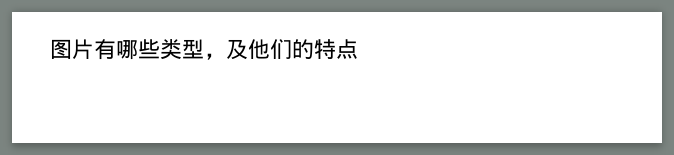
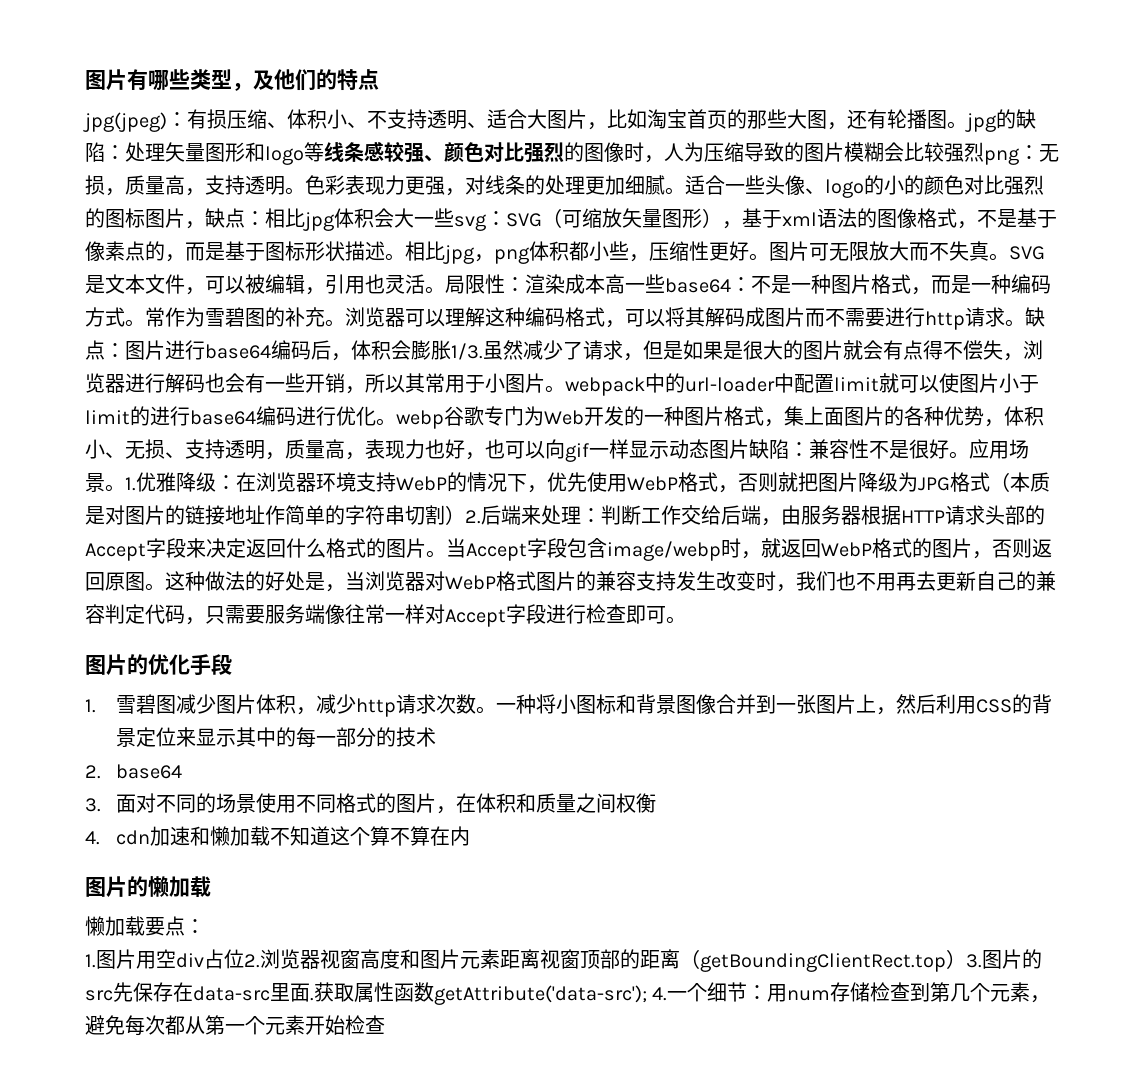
+ jpg(jpeg)：有损压缩、体积小、不支持透明、适合大图片，比如淘宝首页的那些大图，还有轮播图。jpg的缺陷：处理矢量图形和logo等线条感较强、颜色对比强烈的图像时，人为压缩导致的图片模糊会比较强烈png：无损，质量高，支持透明。色彩表现力更强，对线条的处理更加细腻。适合一些头像、logo的小的颜色对比强烈的图标图片，缺点：相比jpg体积会大一些svg：SVG（可缩放矢量图形），基于xml语法的图像格式，不是基于像素点的，而是基于图标形状描述。相比jpg，png体积都小些，压缩性更好。图片可无限放大而不失真。SVG是文本文件，可以被编辑，引用也灵活。局限性：渲染成本高一些base64：不是一种图片格式，而是一种编码方式。常作为雪碧图的补充。浏览器可以理解这种编码格式，可以将其解码成图片而不需要进行http请求。缺点：图片进行base64编码后，体积会膨胀1/3.虽然减少了请求，但是如果是很大的图片就会有点得不偿失，浏览器进行解码也会有一些开销，所以其常用于小图片。webpack中的url-loader中配置limit就可以使图片小于limit的进行base64编码进行优化。webp谷歌专门为Web开发的一种图片格式，集上面图片的各种优势，体积小、无损、支持透明，质量高，表现力也好，也可以向gif一样显示动态图片缺陷：兼容性不是很好。应用场景。1.优雅降级：在浏览器环境支持WebP的情况下，优先使用WebP格式，否则就把图片降级为JPG格式（本质是对图片的链接地址作简单的字符串切割）2.后端来处理：判断工作交给后端，由服务器根据HTTP请求头部的Accept字段来决定返回什么格式的图片。当Accept字段包含image/webp时，就返回WebP格式的图片，否则返回原图。这种做法的好处是，当浏览器对WebP格式图片的兼容支持发生改变时，我们也不用再去更新自己的兼容判定代码，只需要服务端像往常一样对Accept字段进行检查即可。
+ 图片的优化手段
+ 1.雪碧图减少图片体积，减少http请求次数。一种将小图标和背景图像合并到一张图片上，然后利用CSS的背景定位来显示其中的每一部分的技术
+ 2. base64
+ 3.面对不同的场景使用不同格式的图片，在体积和质量之间权衡
+ 4. cdn加速和懒加载不知道这个算不算在内
+ 图片的懒加载
+ 懒加载要点：
+ 1.图片用空div占位2.浏览器视窗高度和图片元素距离视窗顶部的距离（getBoundingClientRect.top）3.图片的src先保存在data-src里面.获取属性函数getAttribute('data-src'); 4.一个细节：用num存储检查到第几个元素，避免每次都从第一个元素开始检查

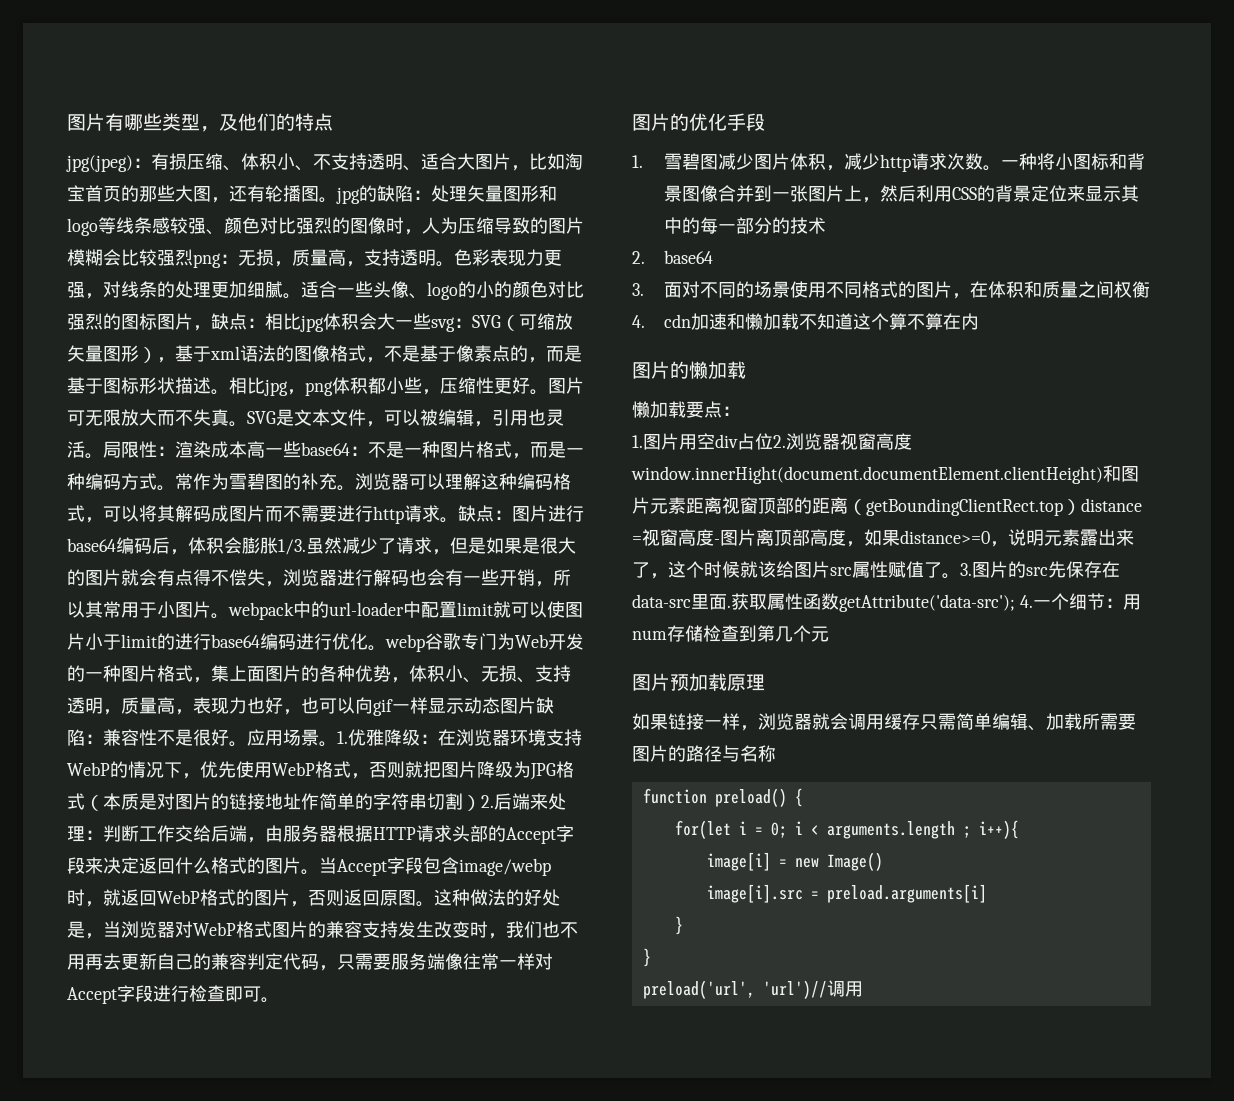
- 1.图片用空div占位2.浏览器视窗高度和图片元素距离视窗顶部的距离（getBoundingClientRect.top）3.图片的src先保存在data-src里面.
+ 1.图片用空div占位2.浏览器视窗高度window.innerHight(document.documentElement.clientHeight)和图片元素距离视窗顶部的距离（getBoundingClientRect.top）distance =视窗高度-图片离顶部高度，如果distance>=0，说明元素露出来了，这个时候就该给图片src属性赋值了。3.图片的src先保存在data-src里面.
- 获取属性函数getAttribute('data-src'); 4.一个细节：用num存储检查到第几个元素，避免每次都从第一个元素开始检查
+ 获取属性函数getAttribute('data-src'); 4.一个细节：用num存储检查到第几个元
+ 图片预加载原理
+ 如果链接一样，浏览器就会调用缓存只需简单编辑、加载所需要图片的路径与名称
+ function preload() {
+ for(let i = 0; i < arguments.length ; i++){
+ image[i] = new Image()
+ image[i].src = preload.arguments[i]
+ }
+ }
+ preload('url', 'url')//调用

